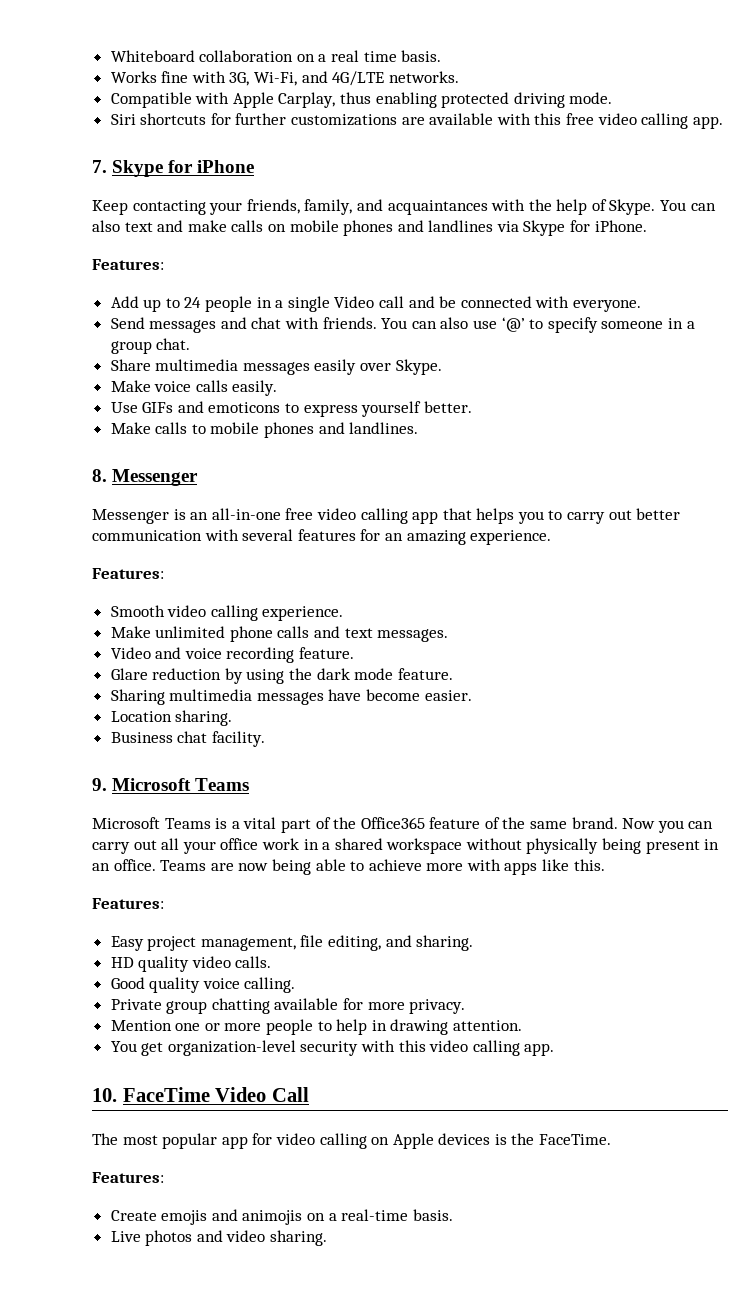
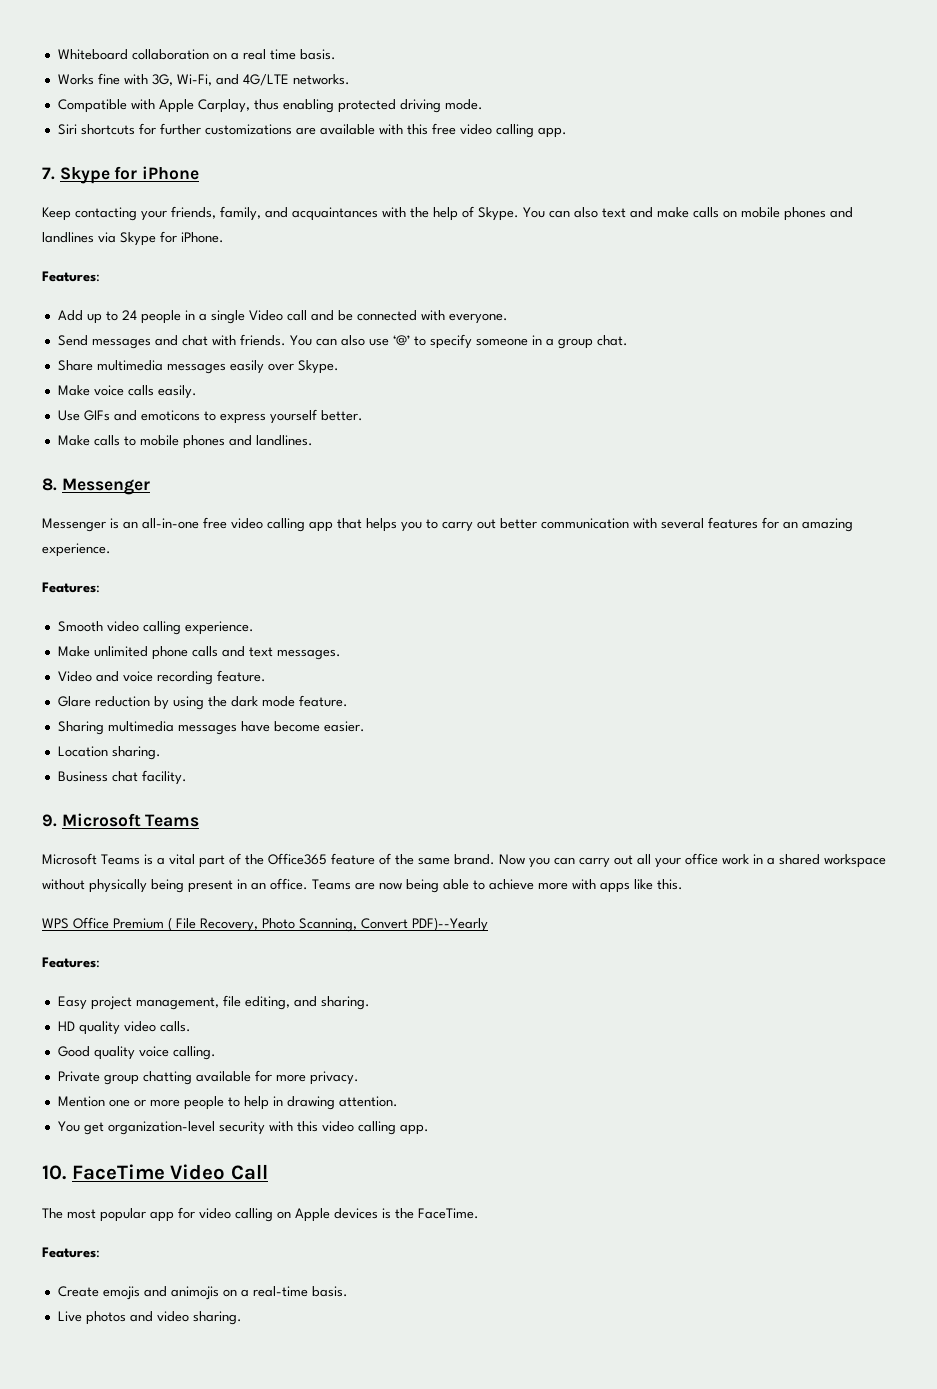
+ WPS Office Premium ( File Recovery, Photo Scanning, Convert PDF)--Yearly

